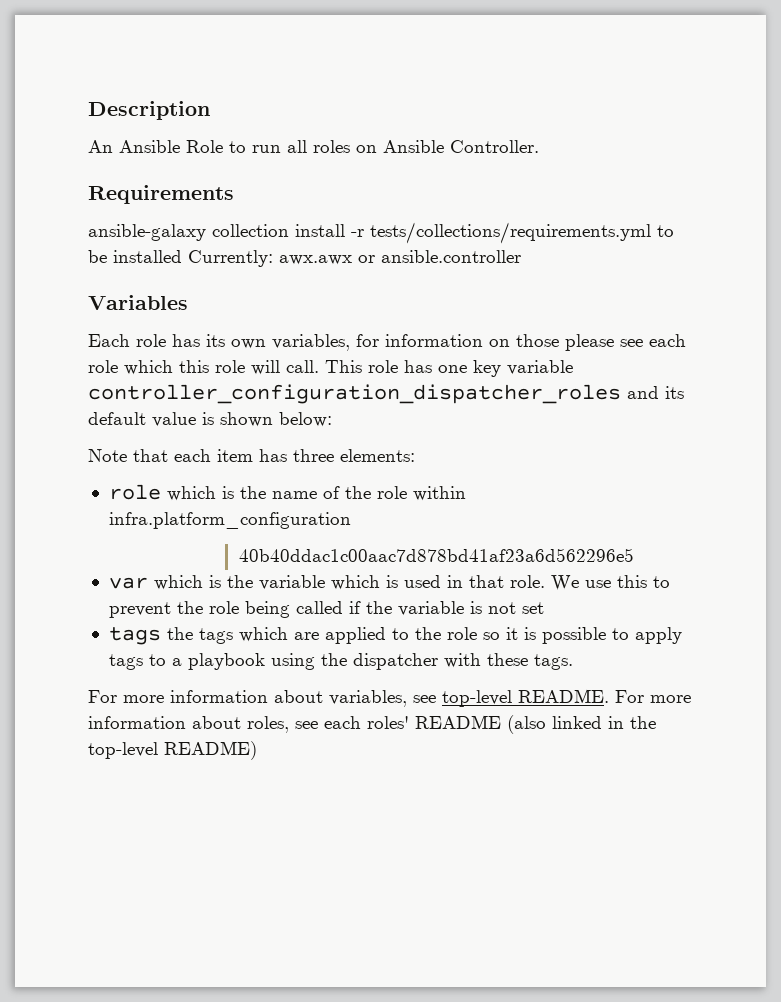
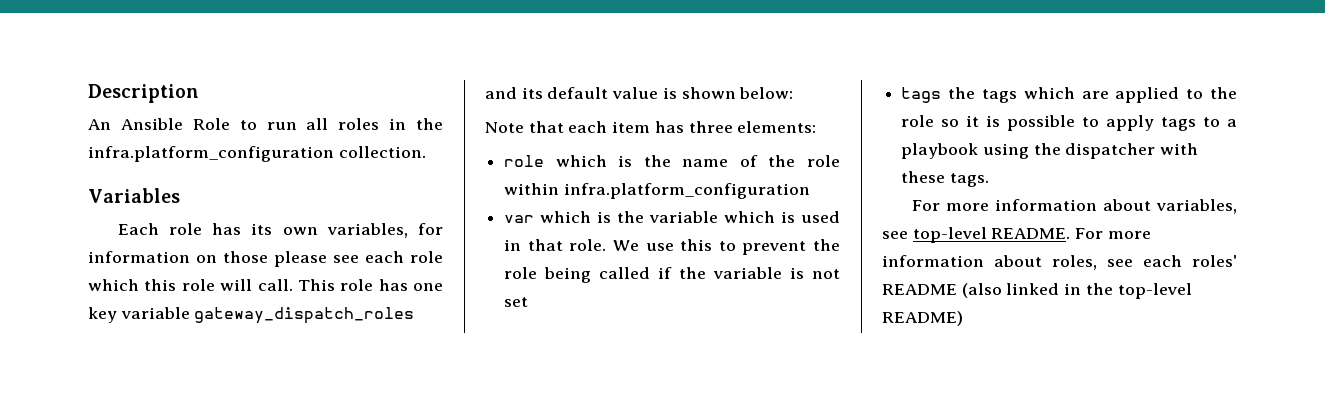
- An Ansible Role to run all roles on Ansible Controller.
- Requirements
- ansible-galaxy collection install -r tests/collections/requirements.yml to be installed Currently: awx.awx or ansible.controller
+ An Ansible Role to run all roles in the infra.platform_configuration collection.
- This role has one key variable controller_configuration_dispatcher_roles and its default value is shown below:
+ This role has one key variable gateway_dispatch_roles and its default value is shown below:
- 40b40ddac1c00aac7d878bd41af23a6d562296e5

